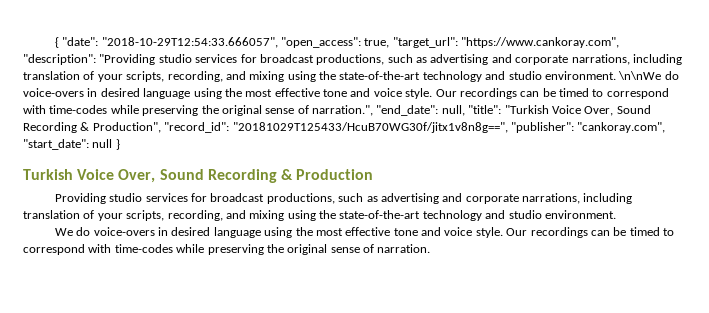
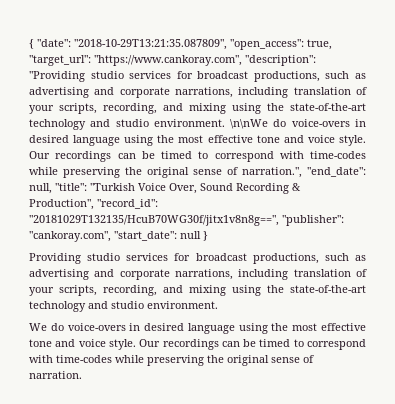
- { "date": "2018-10-29T12:54:33.666057", "open_access": true, "target_url": "https://www.cankoray.com", "description": "Providing studio services for broadcast productions, such as advertising and corporate narrations, including translation of your scripts, recording, and mixing using the state-of-the-art technology and studio environment.
+ { "date": "2018-10-29T13:21:35.087809", "open_access": true, "target_url": "https://www.cankoray.com", "description": "Providing studio services for broadcast productions, such as advertising and corporate narrations, including translation of your scripts, recording, and mixing using the state-of-the-art technology and studio environment.
- Our recordings can be timed to correspond with time-codes while preserving the original sense of narration.", "end_date": null, "title": "Turkish Voice Over, Sound Recording & Production", "record_id": "20181029T125433/HcuB70WG30f/jitx1v8n8g==", "publisher": "cankoray.com", "start_date": null }
+ Our recordings can be timed to correspond with time-codes while preserving the original sense of narration.", "end_date": null, "title": "Turkish Voice Over, Sound Recording & Production", "record_id": "20181029T132135/HcuB70WG30f/jitx1v8n8g==", "publisher": "cankoray.com", "start_date": null }
- Turkish Voice Over, Sound Recording & Production

